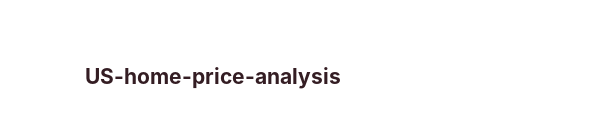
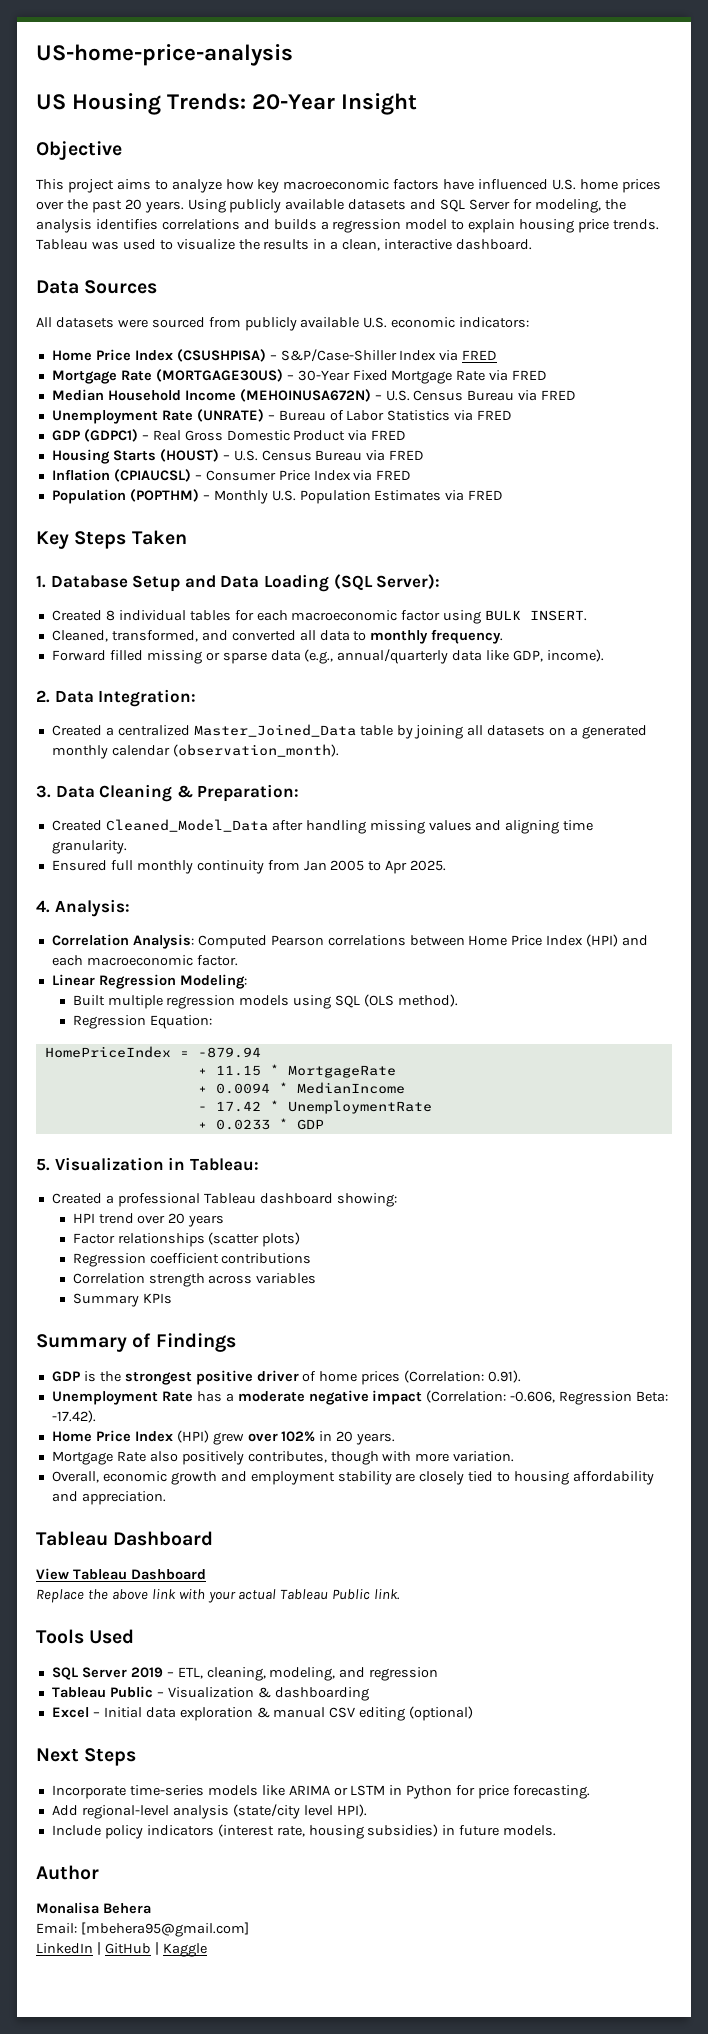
+ US Housing Trends: 20-Year Insight
+ Objective
+ This project aims to analyze how key macroeconomic factors have influenced U.S. home prices over the past 20 years. Using publicly available datasets and SQL Server for modeling, the analysis identifies correlations and builds a regression model to explain housing price trends. Tableau was used to visualize the results in a clean, interactive dashboard.
+ Data Sources
+ All datasets were sourced from publicly available U.S. economic indicators:
+ Home Price Index (CSUSHPISA) – S&P/Case-Shiller Index via FRED
+ Mortgage Rate (MORTGAGE30US) – 30-Year Fixed Mortgage Rate via FRED
+ Median Household Income (MEHOINUSA672N) – U.S. Census Bureau via FRED
+ Unemployment Rate (UNRATE) – Bureau of Labor Statistics via FRED
+ GDP (GDPC1) – Real Gross Domestic Product via FRED
+ Housing Starts (HOUST) – U.S. Census Bureau via FRED
+ Inflation (CPIAUCSL) – Consumer Price Index via FRED
+ Population (POPTHM) – Monthly U.S. Population Estimates via FRED
+ Key Steps Taken
+ 1. Database Setup and Data Loading (SQL Server):
+ Created 8 individual tables for each macroeconomic factor using BULK INSERT.
+ Cleaned, transformed, and converted all data to monthly frequency.
+ Forward filled missing or sparse data (e.g., annual/quarterly data like GDP, income).
+ 2. Data Integration:
+ Created a centralized Master_Joined_Data table by joining all datasets on a generated monthly calendar (observation_month).
+ 3. Data Cleaning & Preparation:
+ Created Cleaned_Model_Data after handling missing values and aligning time granularity.
+ Ensured full monthly continuity from Jan 2005 to Apr 2025.
+ 4. Analysis:
+ Correlation Analysis: Computed Pearson correlations between Home Price Index (HPI) and each macroeconomic factor.
+ Linear Regression Modeling:
+ Built multiple regression models using SQL (OLS method).
+ Regression Equation:
+ HomePriceIndex = -879.94
+ + 11.15 * MortgageRate
+ + 0.0094 * MedianIncome
+ - 17.42 * UnemploymentRate
+ + 0.0233 * GDP
+ 5. Visualization in Tableau:
+ Created a professional Tableau dashboard showing:
+ HPI trend over 20 years
+ Factor relationships (scatter plots)
+ Regression coefficient contributions
+ Correlation strength across variables
+ Summary KPIs
+ Summary of Findings
+ GDP is the strongest positive driver of home prices (Correlation: 0.91).
+ Unemployment Rate has a moderate negative impact (Correlation: -0.606, Regression Beta: -17.42).
+ Home Price Index (HPI) grew over 102% in 20 years.
+ Mortgage Rate also positively contributes, though with more variation.
+ Overall, economic growth and employment stability are closely tied to housing affordability and appreciation.
+ Tableau Dashboard
+ View Tableau Dashboard
+ Replace the above link with your actual Tableau Public link.
+ Tools Used
+ SQL Server 2019 – ETL, cleaning, modeling, and regression
+ Tableau Public – Visualization & dashboarding
+ Excel – Initial data exploration & manual CSV editing (optional)
+ Next Steps
+ Incorporate time-series models like ARIMA or LSTM in Python for price forecasting.
+ Add regional-level analysis (state/city level HPI).
+ Include policy indicators (interest rate, housing subsidies) in future models.
+ Author
+ Monalisa Behera
+ Email: [mbehera95@gmail.com]
+ LinkedIn | GitHub | Kaggle

